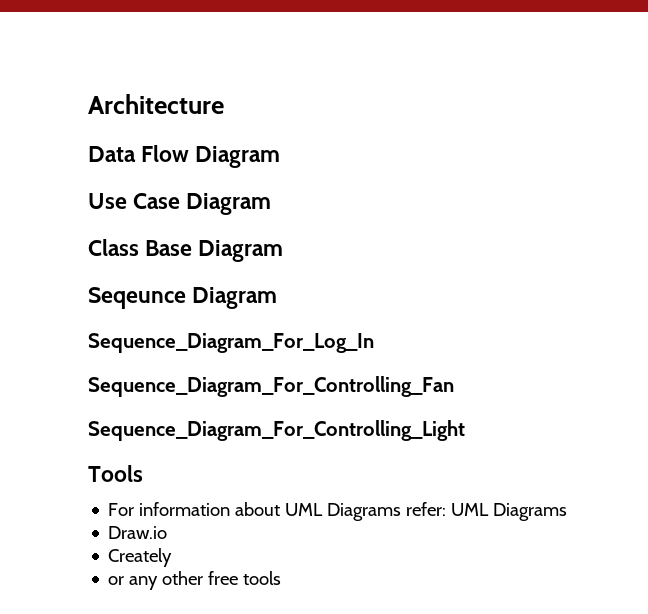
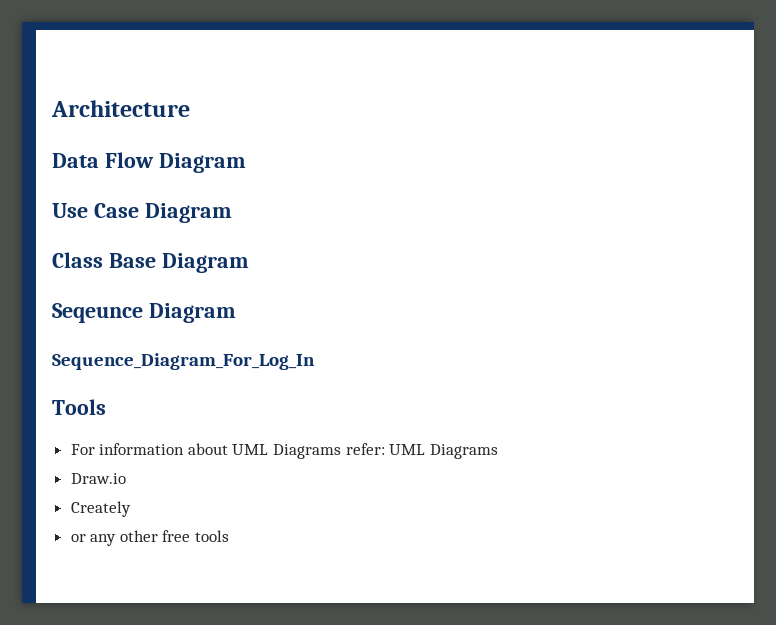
- Sequence_Diagram_For_Controlling_Fan
- Sequence_Diagram_For_Controlling_Light

